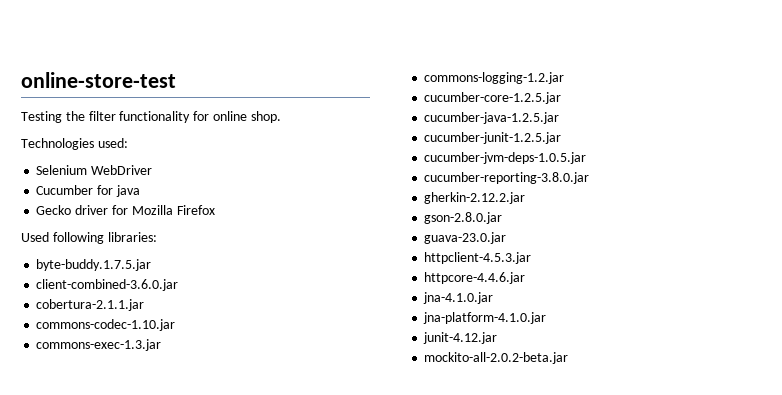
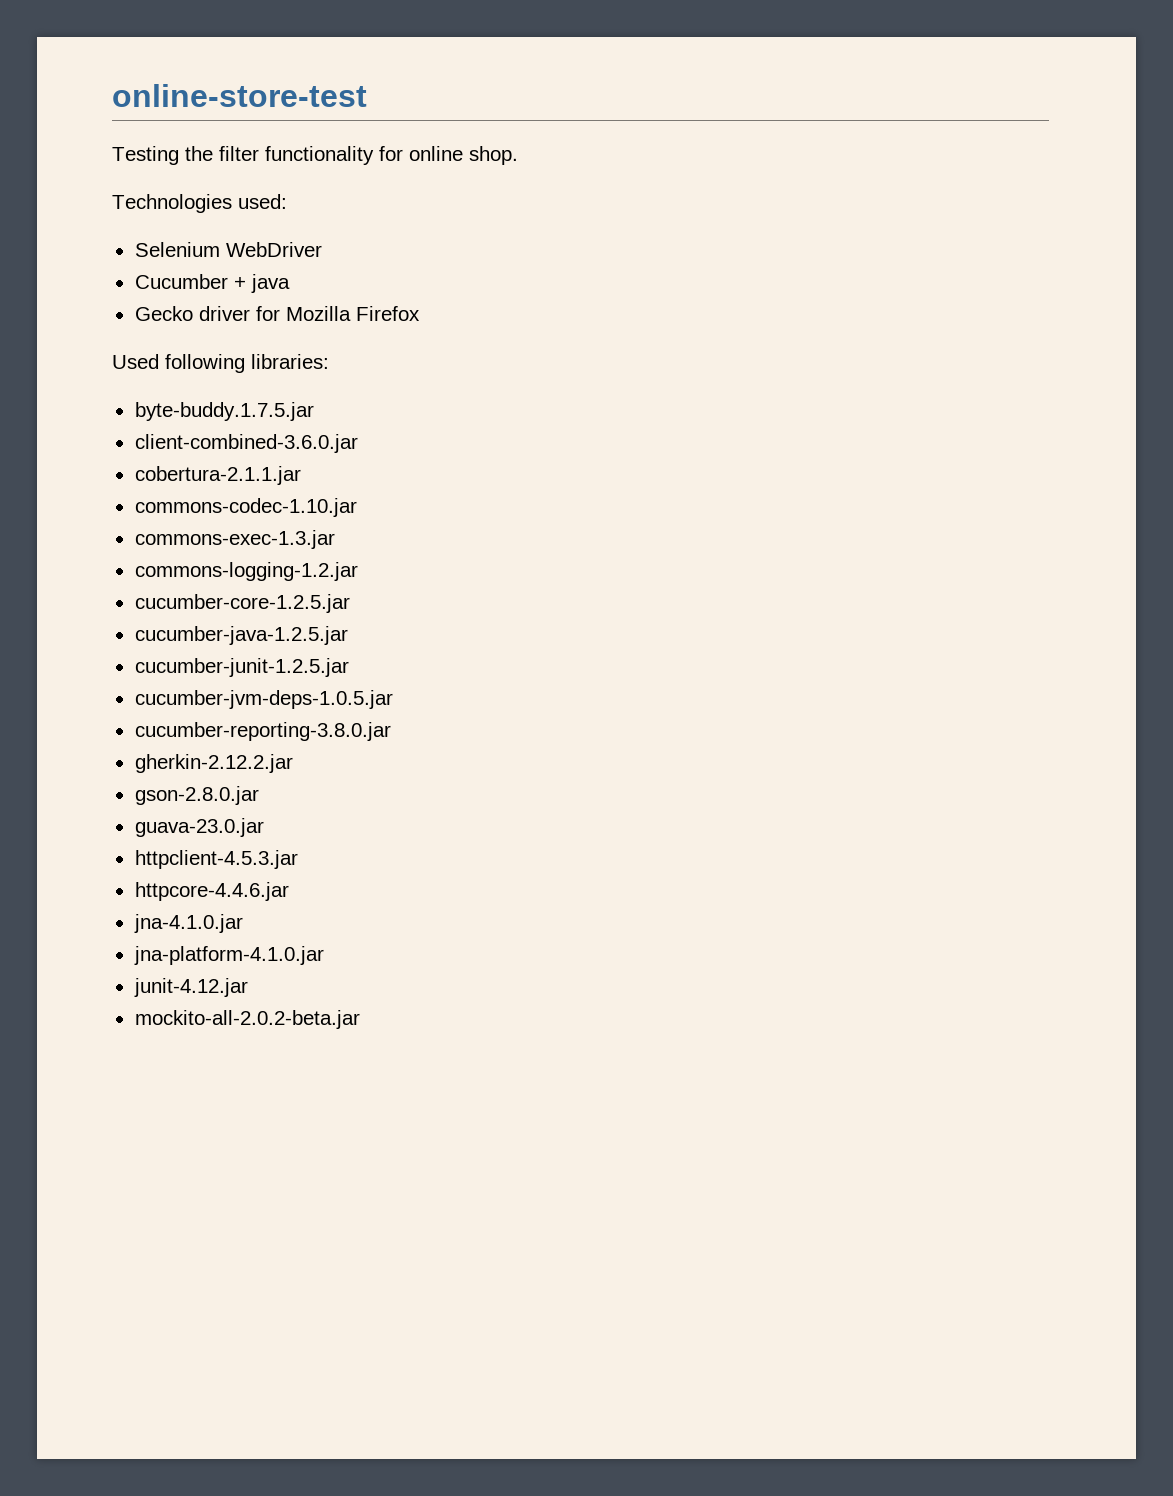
- Cucumber for java
+ Cucumber + java

